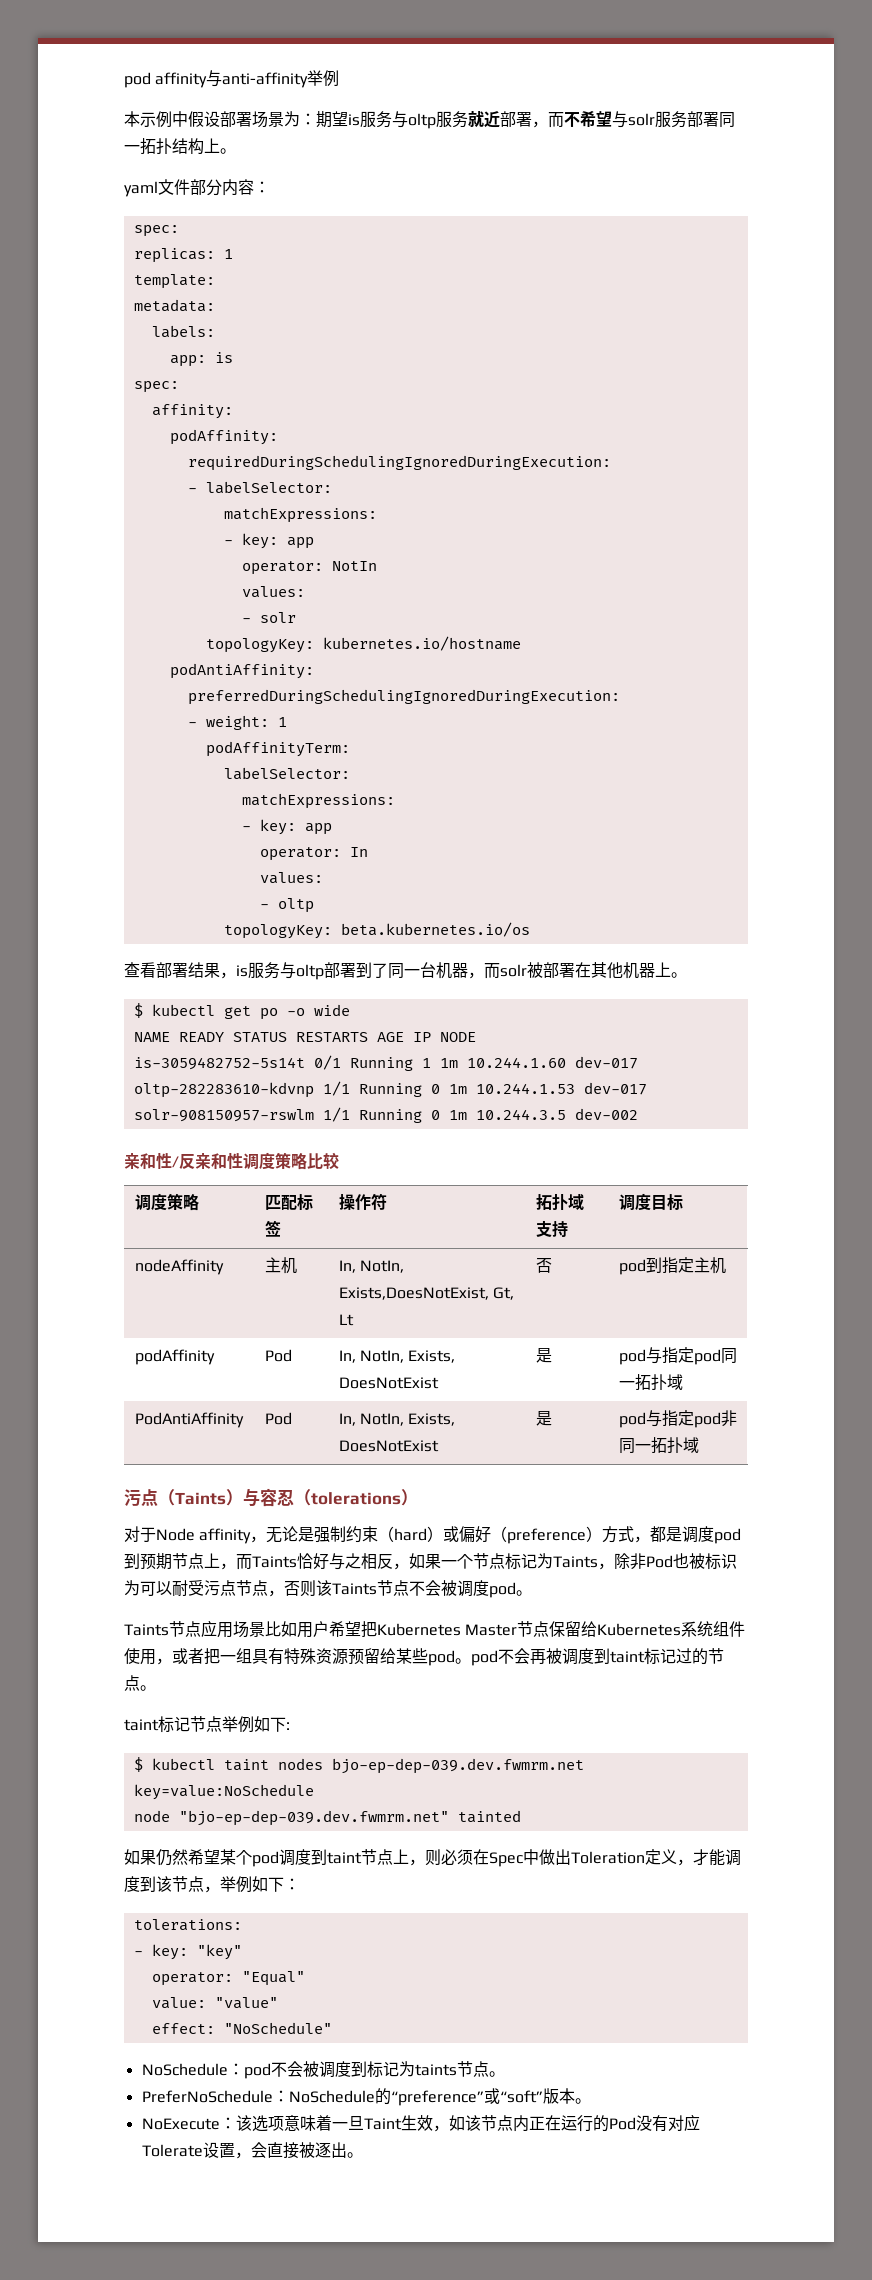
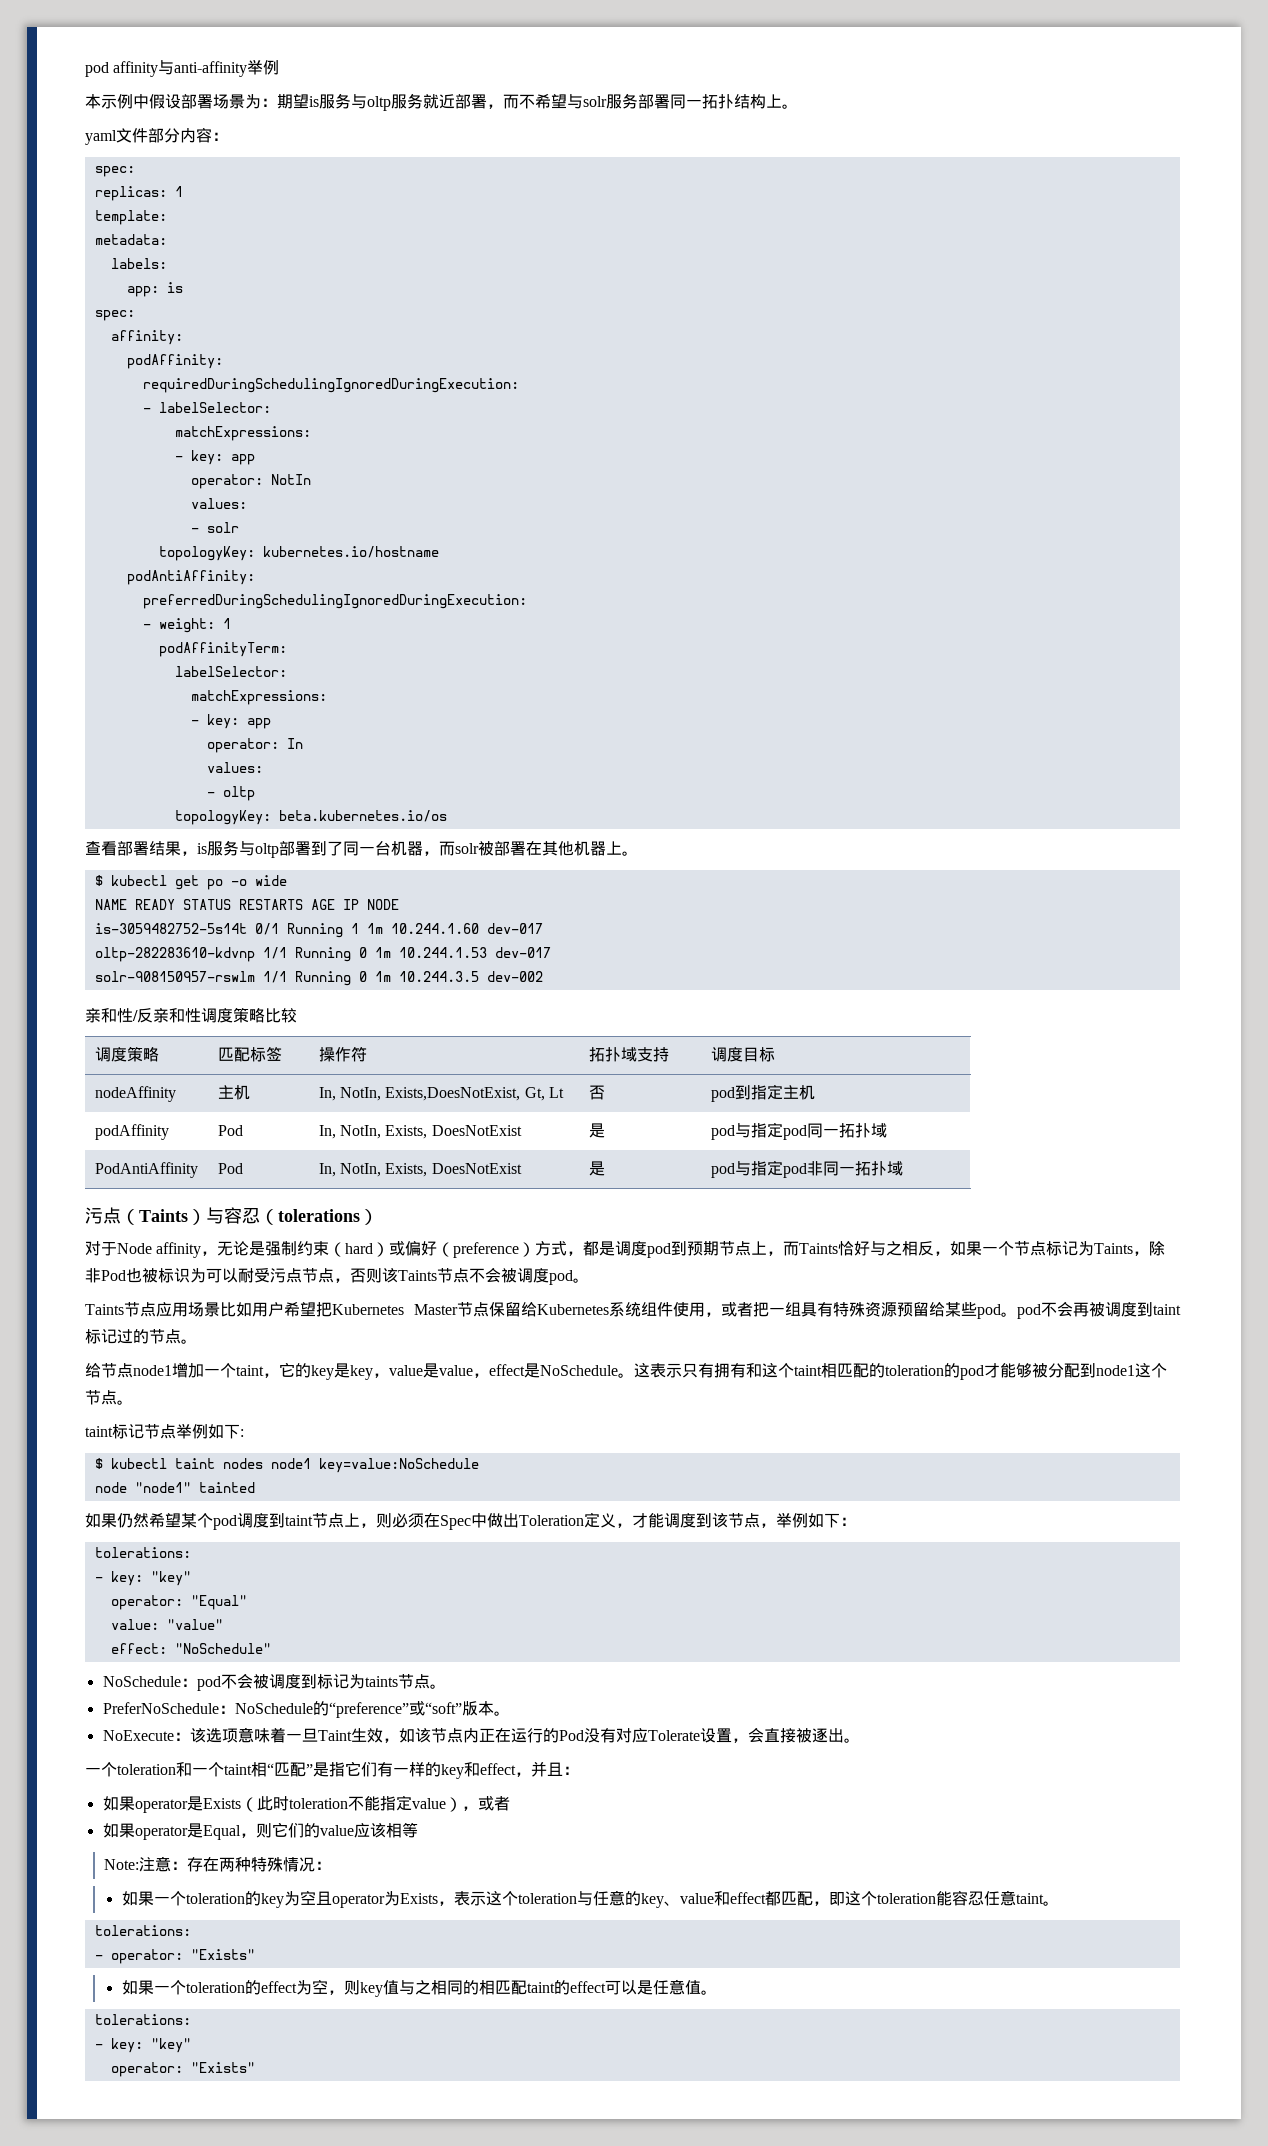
+ 给节点node1增加一个taint，它的key是key，value是value，effect是NoSchedule。这表示只有拥有和这个taint相匹配的toleration的pod才能够被分配到node1这个节点。
- $ kubectl taint nodes bjo-ep-dep-039.dev.fwmrm.net key=value:NoSchedule
+ $ kubectl taint nodes node1 key=value:NoSchedule
- node "bjo-ep-dep-039.dev.fwmrm.net" tainted
+ node "node1" tainted
+ 一个toleration和一个taint相“匹配”是指它们有一样的key和effect，并且：
+ 如果operator是Exists（此时toleration不能指定value），或者
+ 如果operator是Equal，则它们的value应该相等
+ Note:注意：存在两种特殊情况：
+ 如果一个toleration的key为空且operator为Exists，表示这个toleration与任意的key、value和effect都匹配，即这个toleration能容忍任意taint。
+ tolerations:
+ - operator: "Exists"
+ 如果一个toleration的effect为空，则key值与之相同的相匹配taint的effect可以是任意值。
+ tolerations:
+ - key: "key"
+ operator: "Exists"

